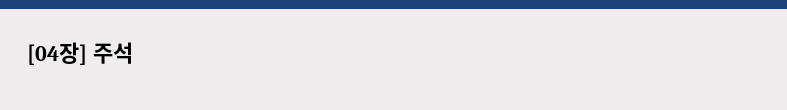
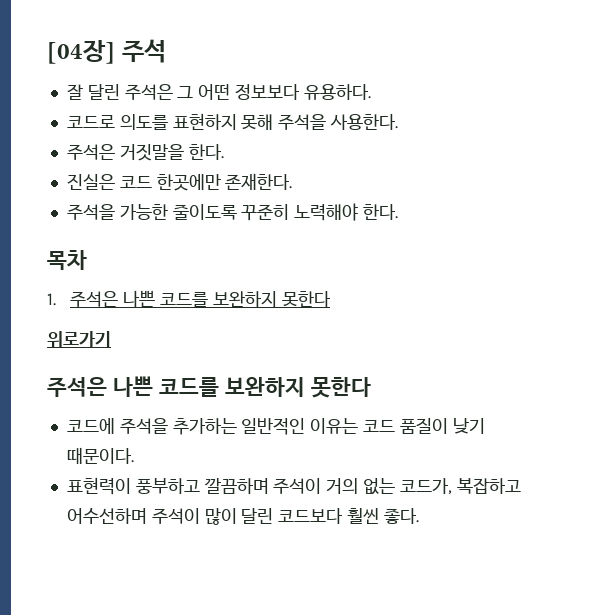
+ 잘 달린 주석은 그 어떤 정보보다 유용하다.
+ 코드로 의도를 표현하지 못해 주석을 사용한다.
+ 주석은 거짓말을 한다.
+ 진실은 코드 한곳에만 존재한다.
+ 주석을 가능한 줄이도록 꾸준히 노력해야 한다.
+ 목차
+ 1. 주석은 나쁜 코드를 보완하지 못한다
+ 위로가기
+ 주석은 나쁜 코드를 보완하지 못한다
+ 코드에 주석을 추가하는 일반적인 이유는 코드 품질이 낮기 때문이다.
+ 표현력이 풍부하고 깔끔하며 주석이 거의 없는 코드가, 복잡하고 어수선하며 주석이 많이 달린 코드보다 훨씬 좋다.

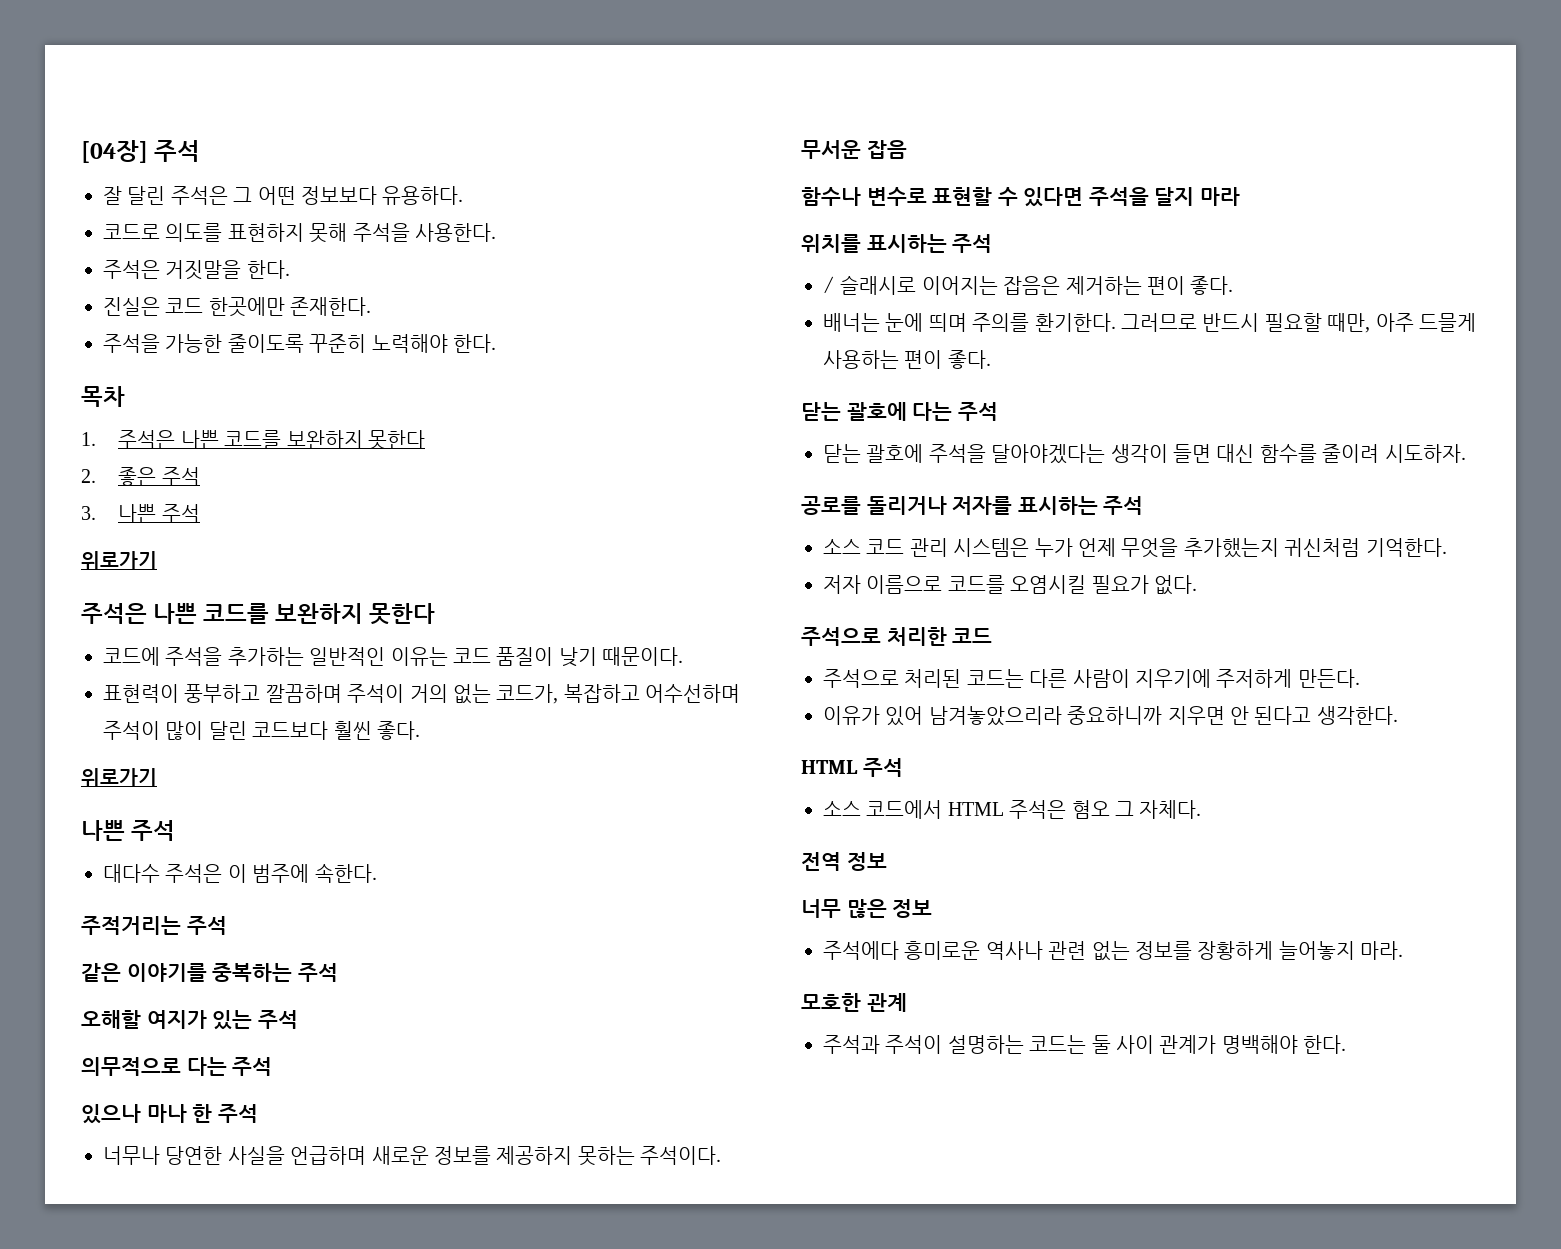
+ 2. 좋은 주석
+ 3. 나쁜 주석
  표현력이 풍부하고 깔끔하며 주석이 거의 없는 코드가, 복잡하고 어수선하며 주석이 많이 달린 코드보다 훨씬 좋다.
+ 위로가기
+ 나쁜 주석
+ 대다수 주석은 이 범주에 속한다.
+ 주적거리는 주석
+ 같은 이야기를 중복하는 주석
+ 오해할 여지가 있는 주석
+ 의무적으로 다는 주석
+ 있으나 마나 한 주석
+ 너무나 당연한 사실을 언급하며 새로운 정보를 제공하지 못하는 주석이다.
+ 무서운 잡음
+ 함수나 변수로 표현할 수 있다면 주석을 달지 마라
+ 위치를 표시하는 주석
+ / 슬래시로 이어지는 잡음은 제거하는 편이 좋다.
+ 배너는 눈에 띄며 주의를 환기한다. 그러므로 반드시 필요할 때만, 아주 드믈게 사용하는 편이 좋다.
+ 닫는 괄호에 다는 주석
+ 닫는 괄호에 주석을 달아야겠다는 생각이 들면 대신 함수를 줄이려 시도하자.
+ 공로를 돌리거나 저자를 표시하는 주석
+ 소스 코드 관리 시스템은 누가 언제 무엇을 추가했는지 귀신처럼 기억한다.
+ 저자 이름으로 코드를 오염시킬 필요가 없다.
+ 주석으로 처리한 코드
+ 주석으로 처리된 코드는 다른 사람이 지우기에 주저하게 만든다.
+ 이유가 있어 남겨놓았으리라 중요하니까 지우면 안 된다고 생각한다.
+ HTML 주석
+ 소스 코드에서 HTML 주석은 혐오 그 자체다.
+ 전역 정보
+ 너무 많은 정보
+ 주석에다 흥미로운 역사나 관련 없는 정보를 장황하게 늘어놓지 마라.
+ 모호한 관계
+ 주석과 주석이 설명하는 코드는 둘 사이 관계가 명백해야 한다.

